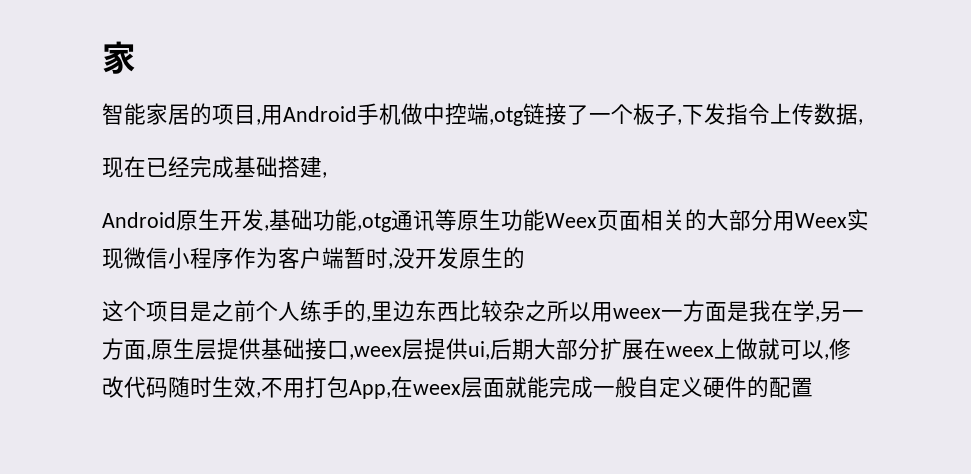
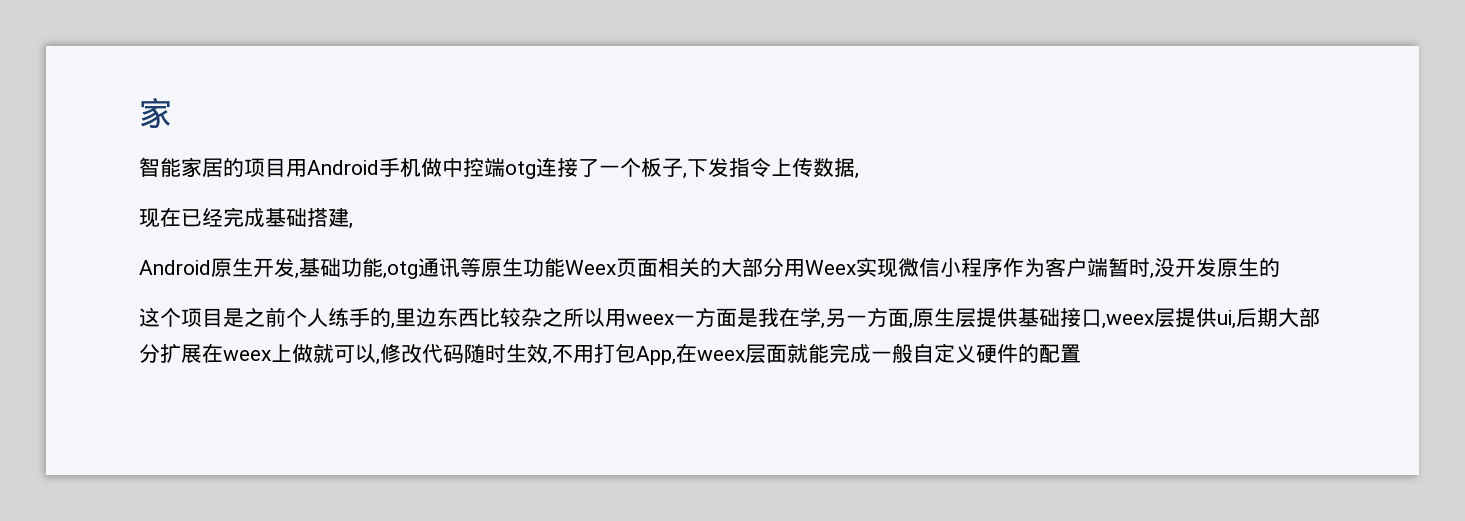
- 智能家居的项目,用Android手机做中控端,otg链接了一个板子,下发指令上传数据,
+ 智能家居的项目用Android手机做中控端otg连接了一个板子,下发指令上传数据,

